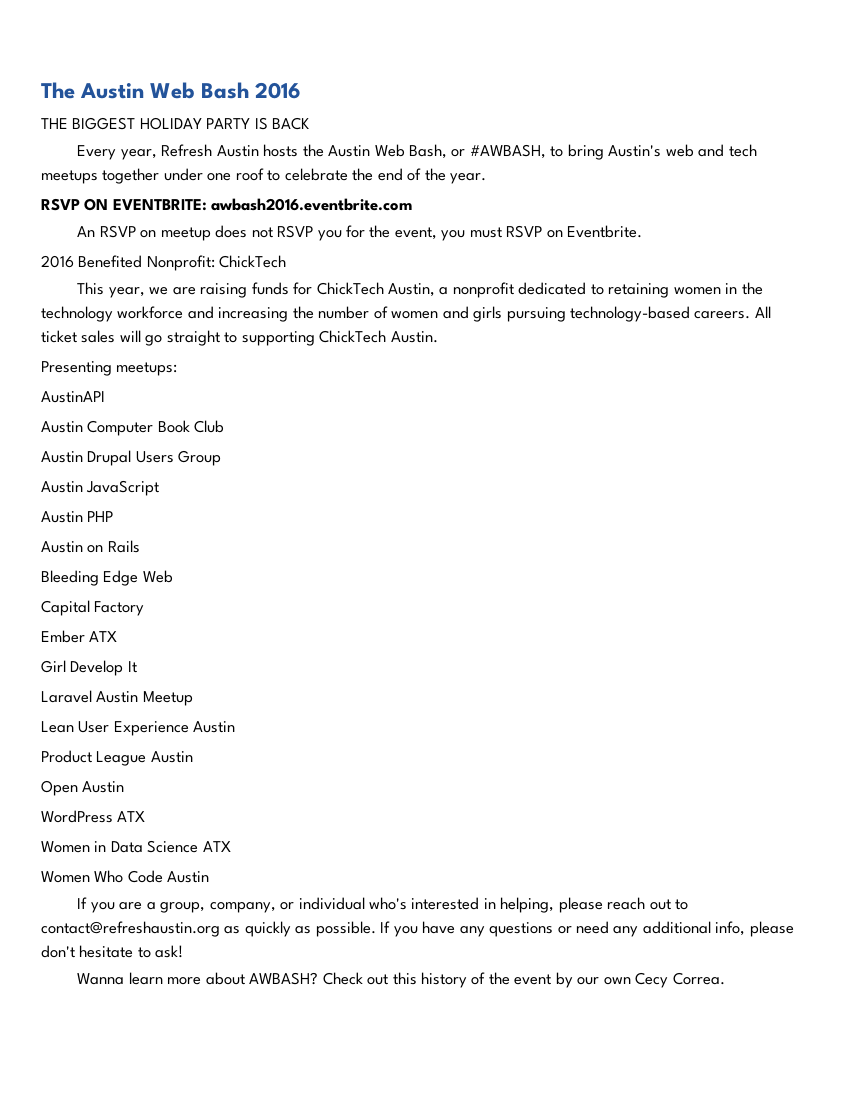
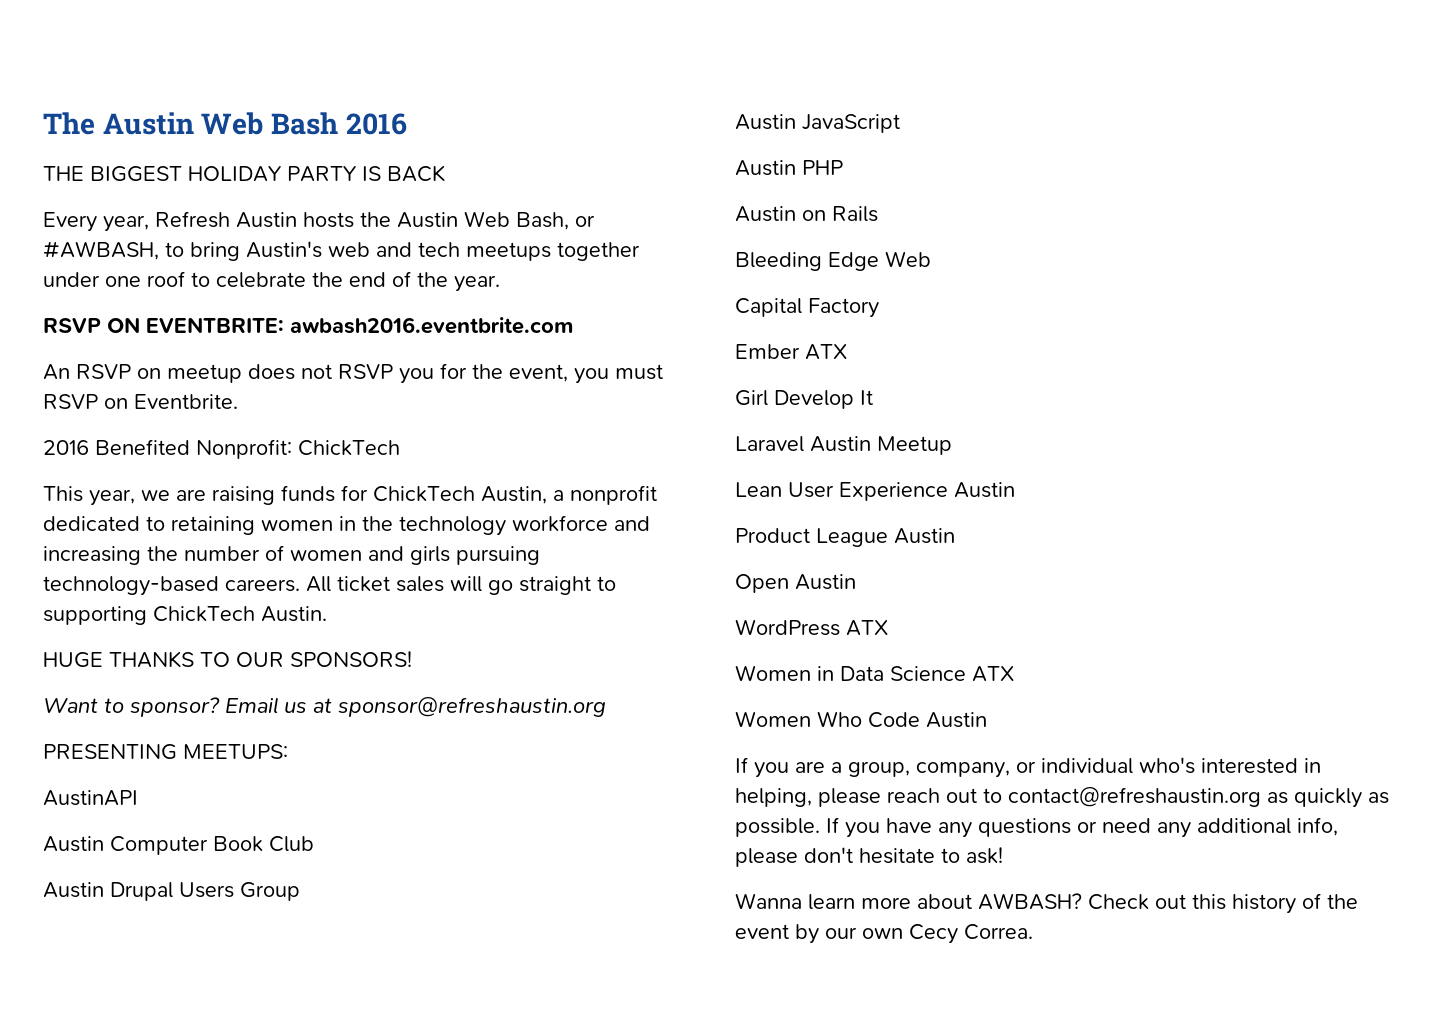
- Presenting meetups:
+ HUGE THANKS TO OUR SPONSORS!
+ Want to sponsor? Email us at sponsor@refreshaustin.org
+ PRESENTING MEETUPS:

